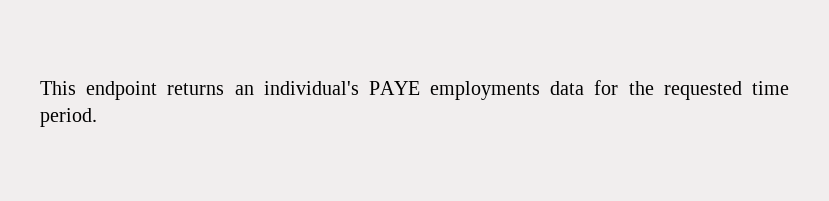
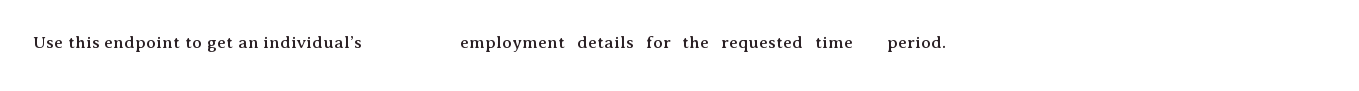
- This endpoint returns an individual's PAYE employments data for the requested time period.
+ Use this endpoint to get an individual’s employment details for the requested time period.

